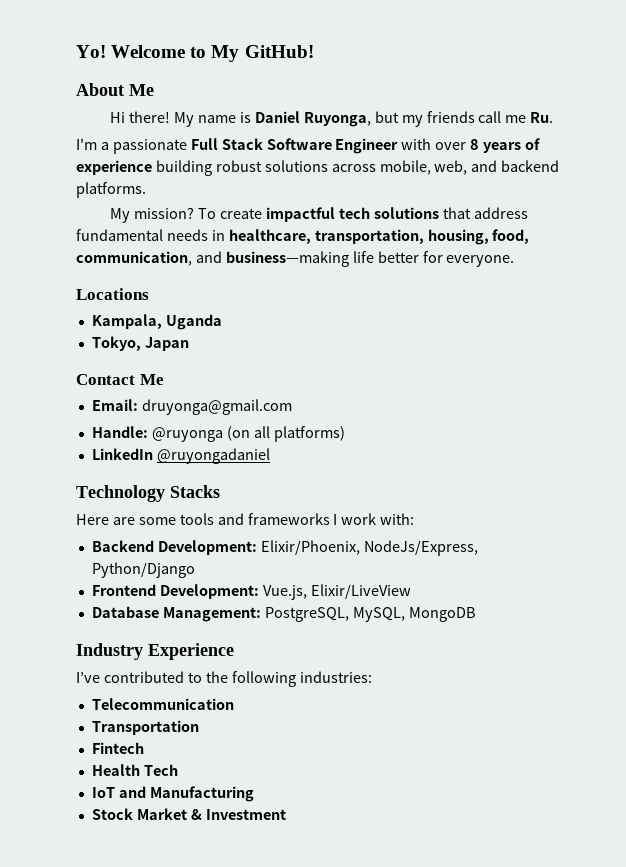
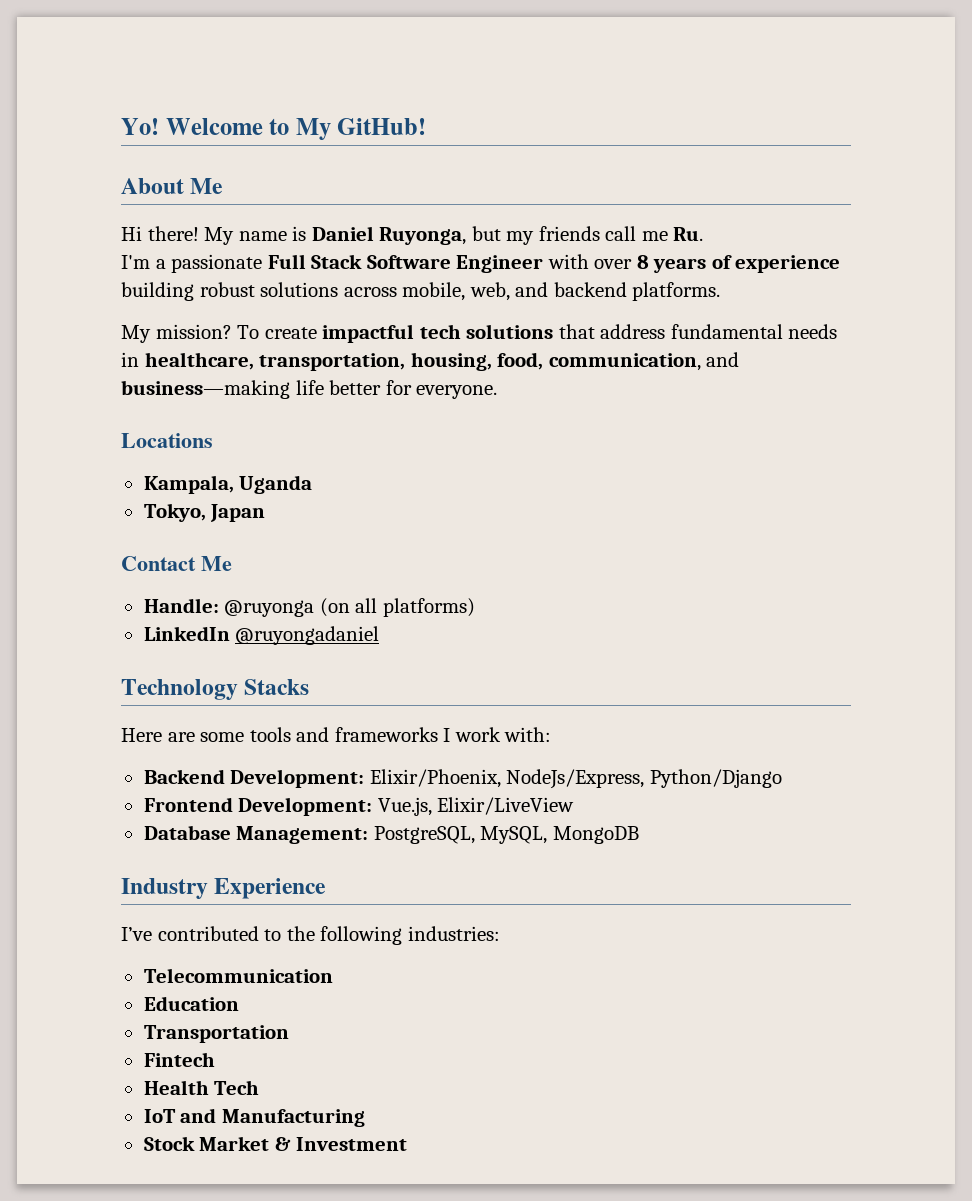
- Email: druyonga@gmail.com
+ Education

